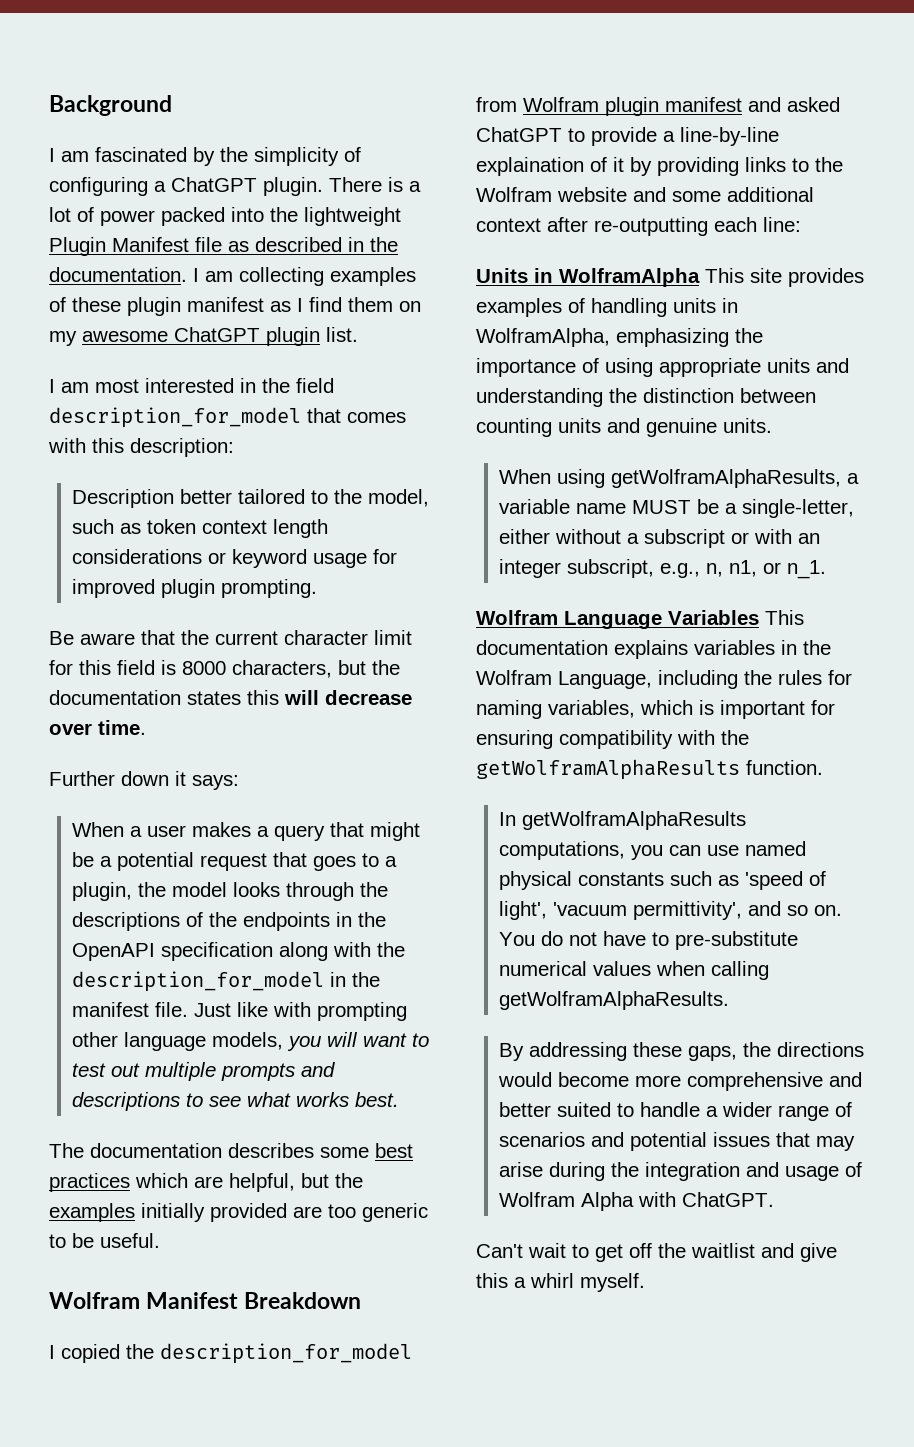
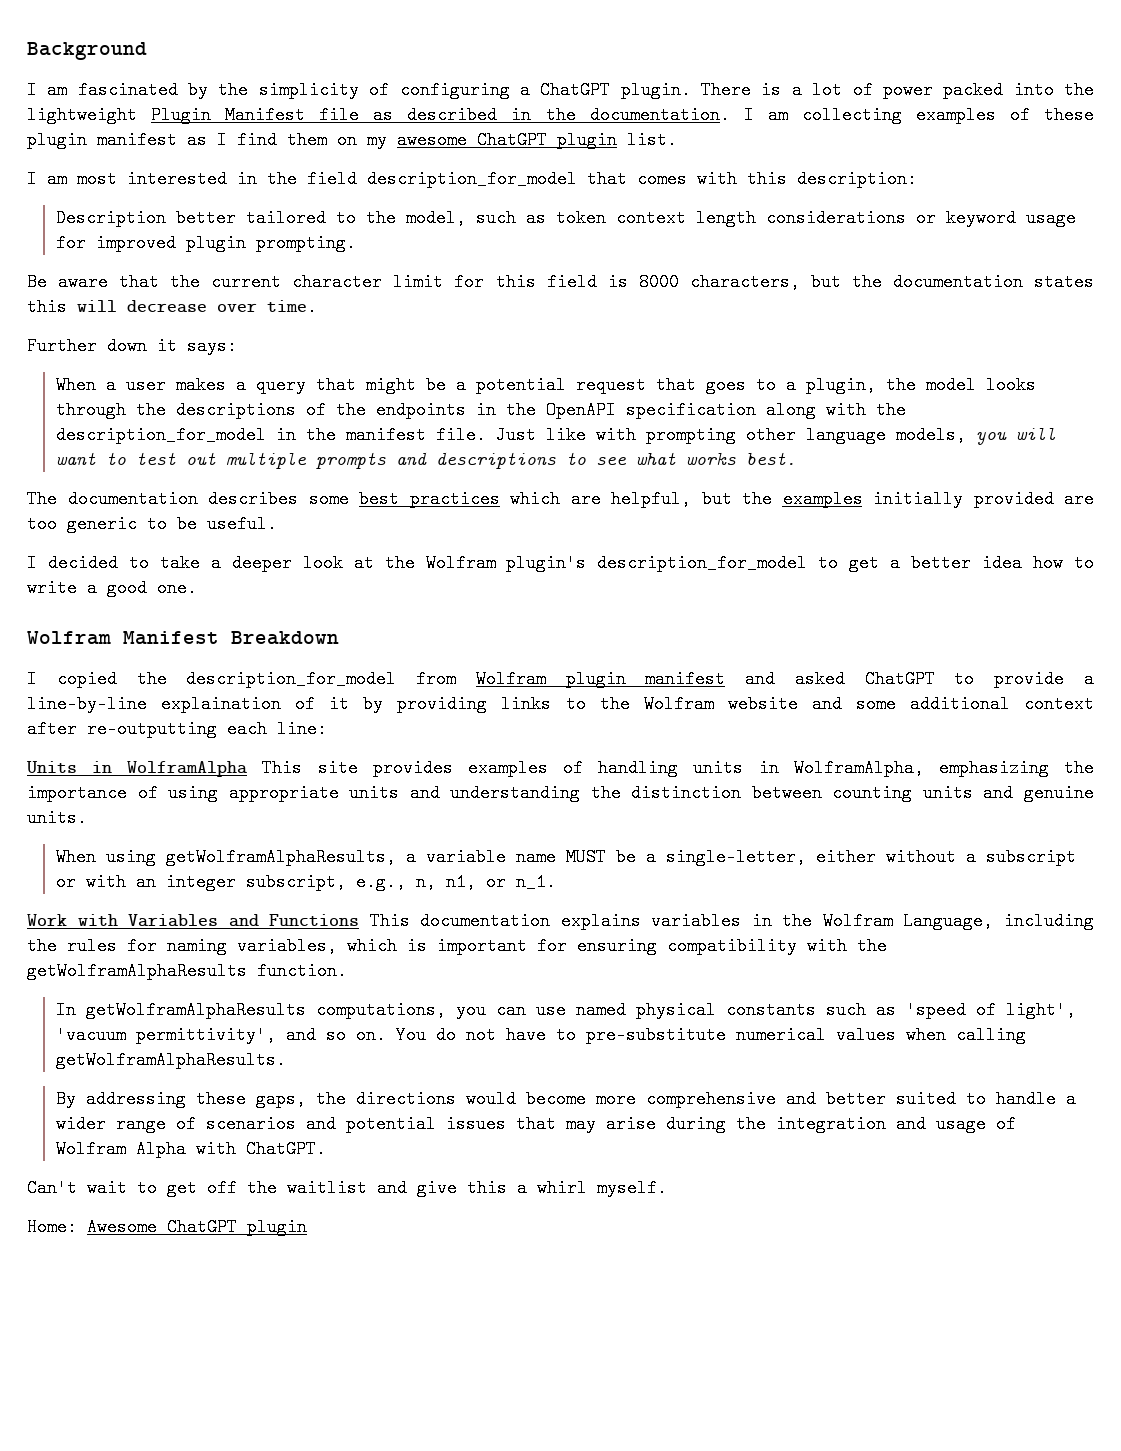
+ I decided to take a deeper look at the Wolfram plugin's description_for_model to get a better idea how to write a good one.
- Wolfram Language Variables This documentation explains variables in the Wolfram Language, including the rules for naming variables, which is important for ensuring compatibility with the getWolframAlphaResults function.
+ Work with Variables and Functions This documentation explains variables in the Wolfram Language, including the rules for naming variables, which is important for ensuring compatibility with the getWolframAlphaResults function.
+ Home: Awesome ChatGPT plugin

